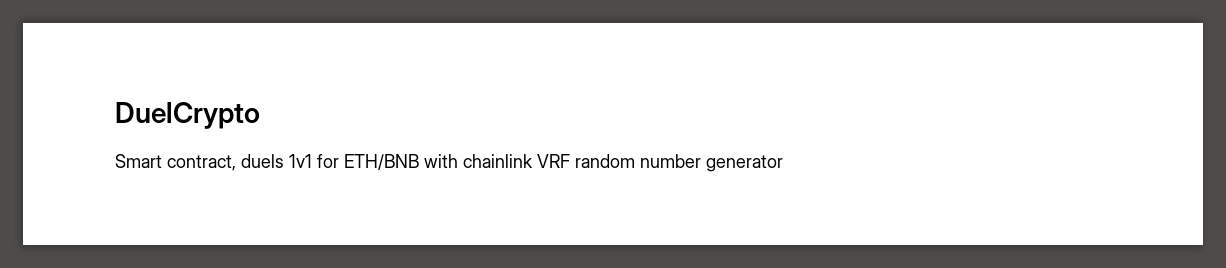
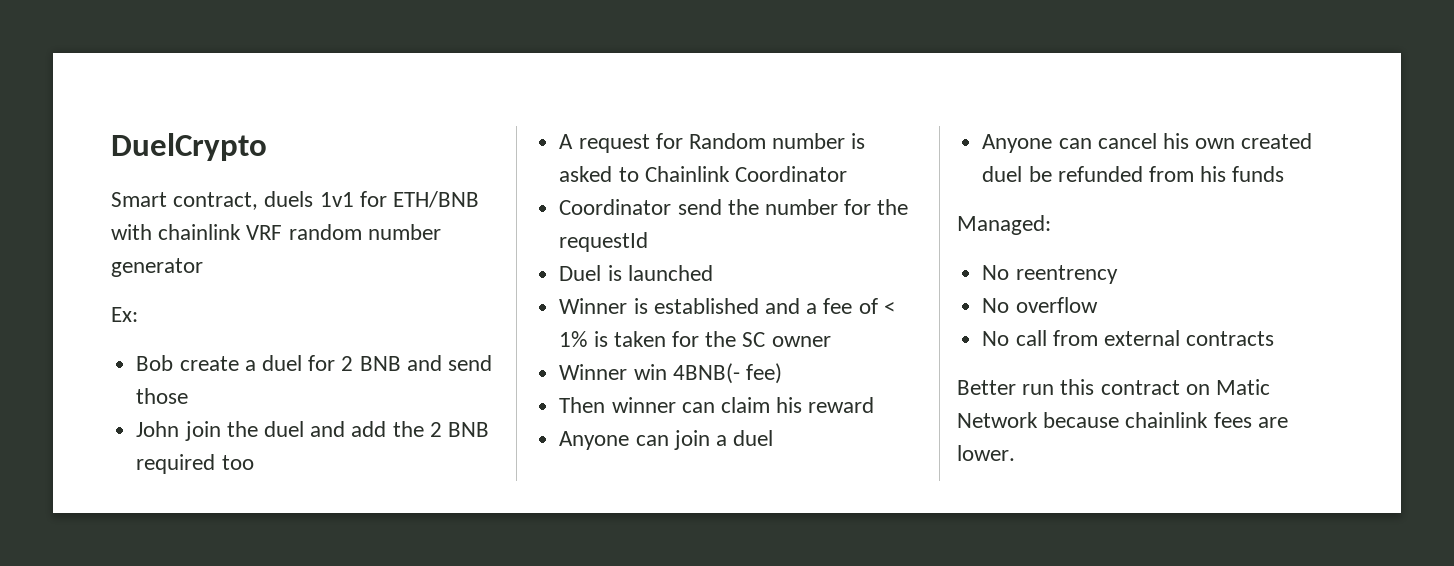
+ Ex:
+ Bob create a duel for 2 BNB and send those
+ John join the duel and add the 2 BNB required too
+ A request for Random number is asked to Chainlink Coordinator
+ Coordinator send the number for the requestId
+ Duel is launched
+ Winner is established and a fee of < 1% is taken for the SC owner
+ Winner win 4BNB(- fee)
+ Then winner can claim his reward
+ Anyone can join a duel
+ Anyone can cancel his own created duel be refunded from his funds
+ Managed:
+ No reentrency
+ No overflow
+ No call from external contracts
+ Better run this contract on Matic Network because chainlink fees are lower.

